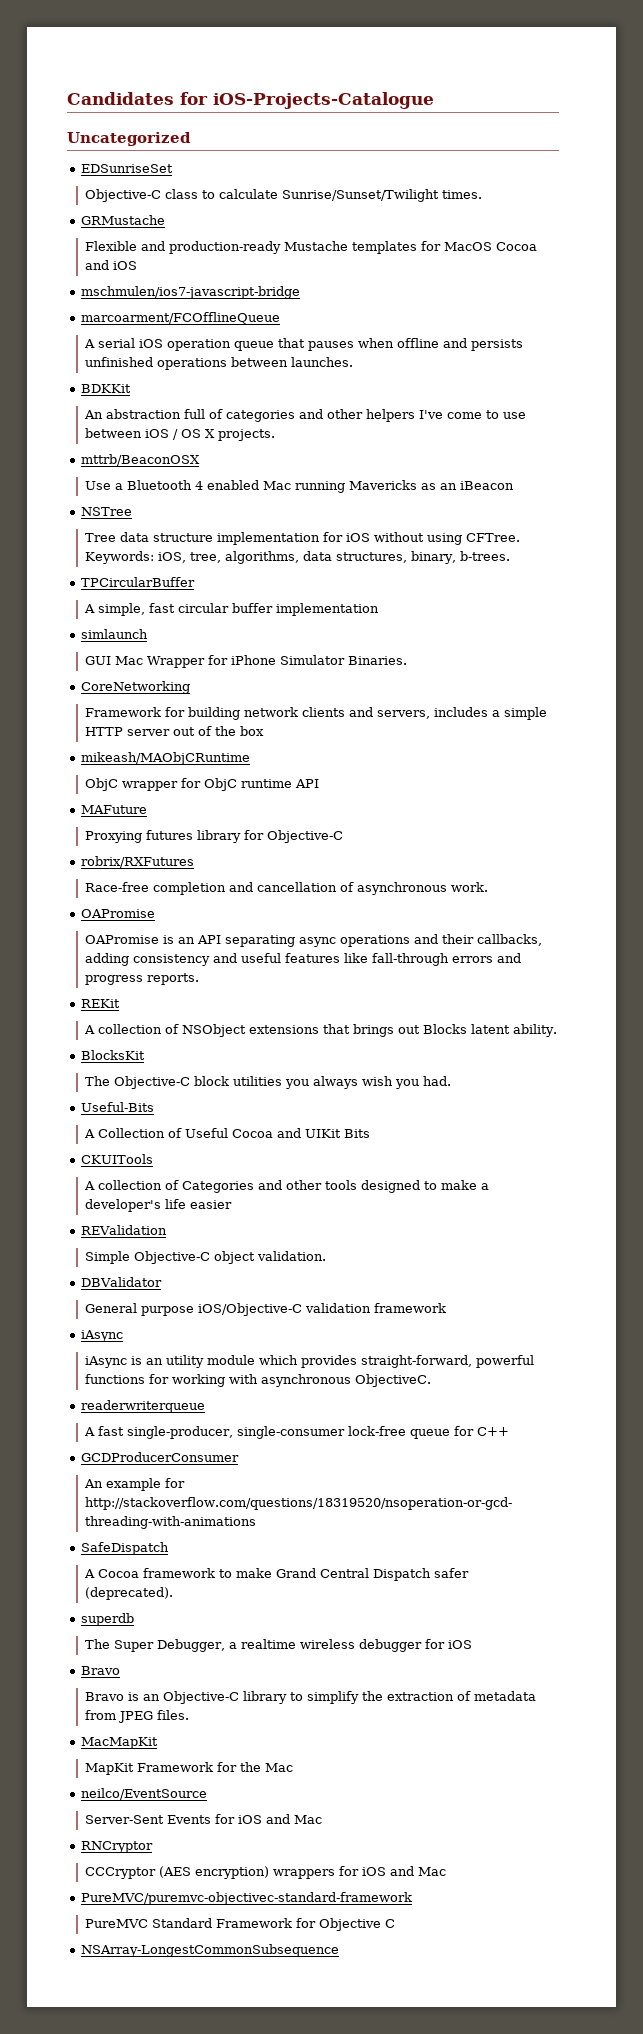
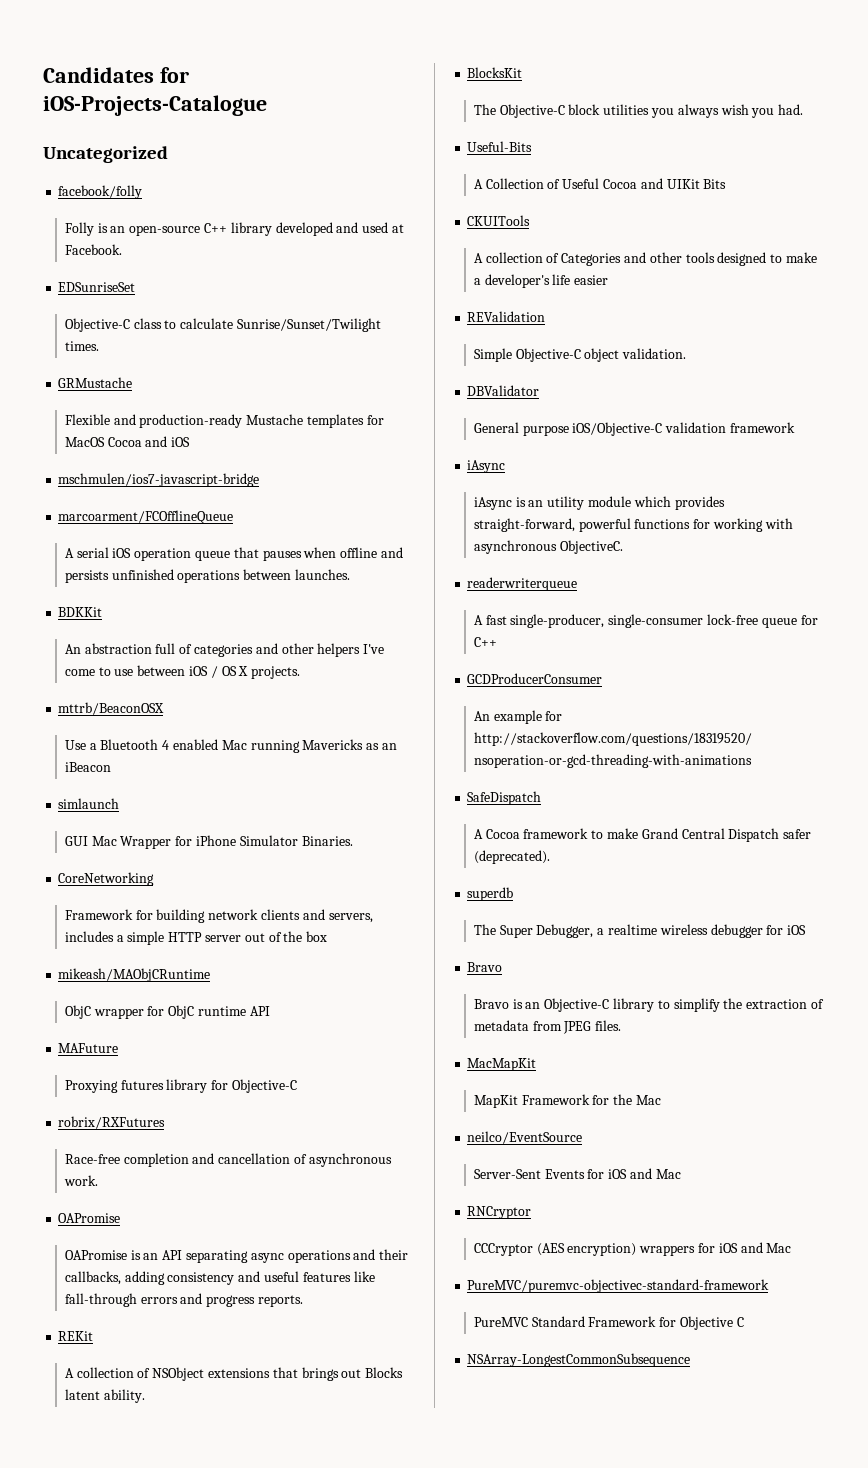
+ facebook/folly
+ Folly is an open-source C++ library developed and used at Facebook.
- NSTree
- Tree data structure implementation for iOS without using CFTree. Keywords: iOS, tree, algorithms, data structures, binary, b-trees.
- TPCircularBuffer
- A simple, fast circular buffer implementation

